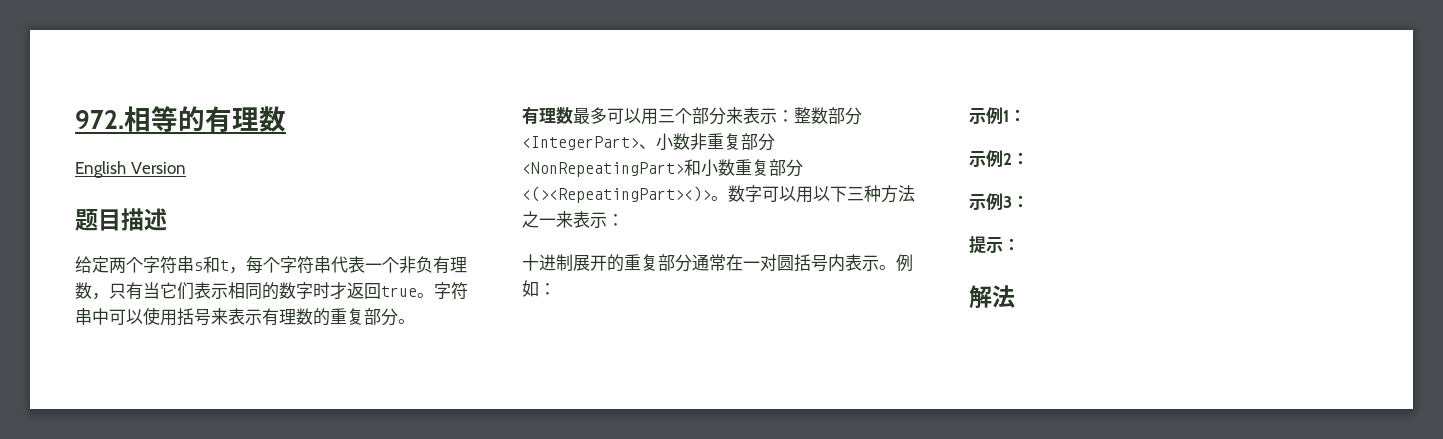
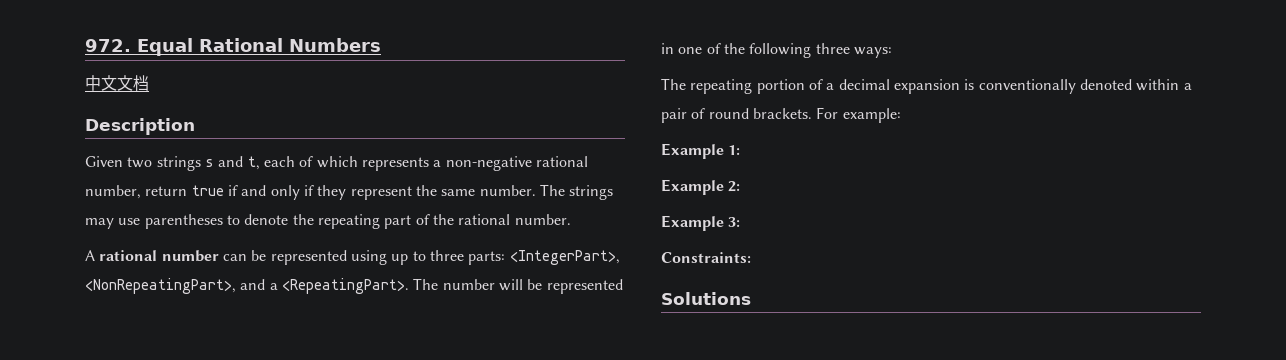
- 972.相等的有理数
- English Version
- 题目描述
- 给定两个字符串s和t，每个字符串代表一个非负有理数，只有当它们表示相同的数字时才返回true。字符串中可以使用括号来表示有理数的重复部分。
- 有理数最多可以用三个部分来表示：整数部分<IntegerPart>、小数非重复部分<NonRepeatingPart>和小数重复部分<(><RepeatingPart><)>。数字可以用以下三种方法之一来表示：
- 十进制展开的重复部分通常在一对圆括号内表示。例如：
- 示例1：
- 示例2：
- 示例3：
- 提示：
- 解法
+ 972. Equal Rational Numbers
+ 中文文档
+ Description
+ Given two strings s and t, each of which represents a non-negative rational number, return true if and only if they represent the same number. The strings may use parentheses to denote the repeating part of the rational number.
+ A rational number can be represented using up to three parts: <IntegerPart>, <NonRepeatingPart>, and a <RepeatingPart>. The number will be represented in one of the following three ways:
+ The repeating portion of a decimal expansion is conventionally denoted within a pair of round brackets. For example:
+ Example 1:
+ Example 2:
+ Example 3:
+ Constraints:
+ Solutions

